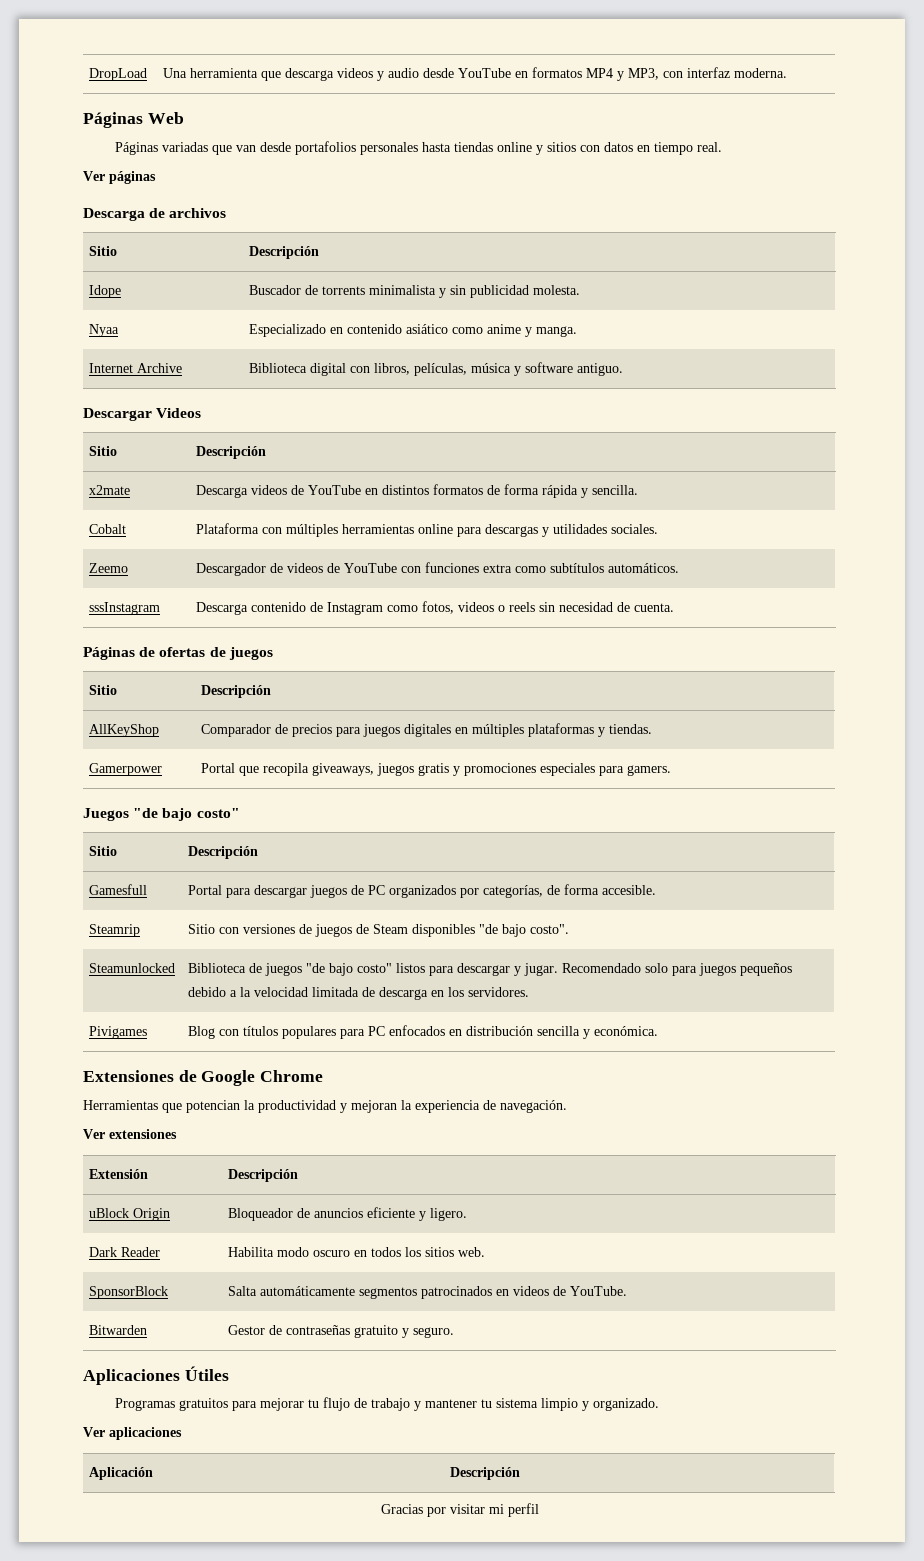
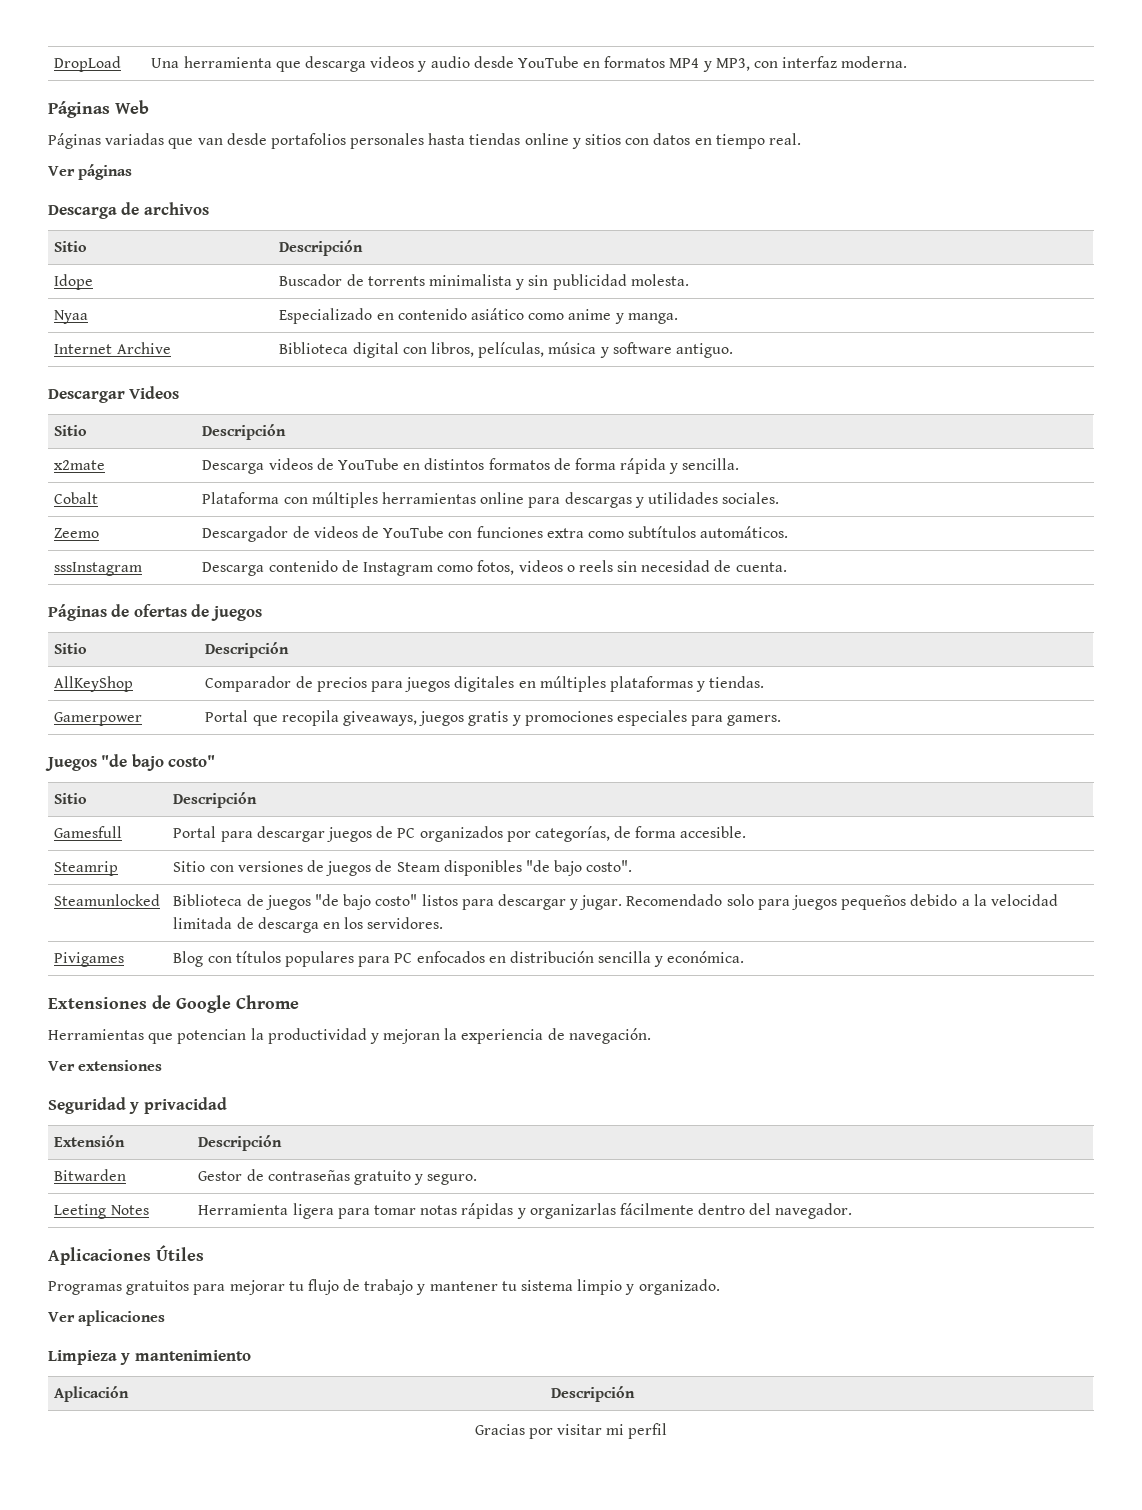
+ Seguridad y privacidad
- uBlock Origin | Bloqueador de anuncios eficiente y ligero.
- Dark Reader | Habilita modo oscuro en todos los sitios web.
- SponsorBlock | Salta automáticamente segmentos patrocinados en videos de YouTube.
+ Leeting Notes | Herramienta ligera para tomar notas rápidas y organizarlas fácilmente dentro del navegador.
+ Limpieza y mantenimiento

